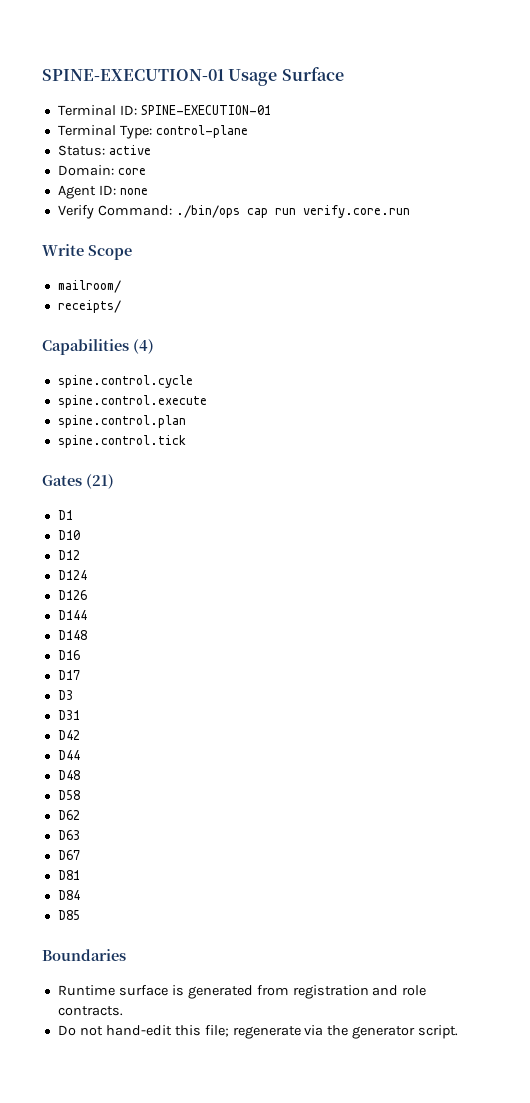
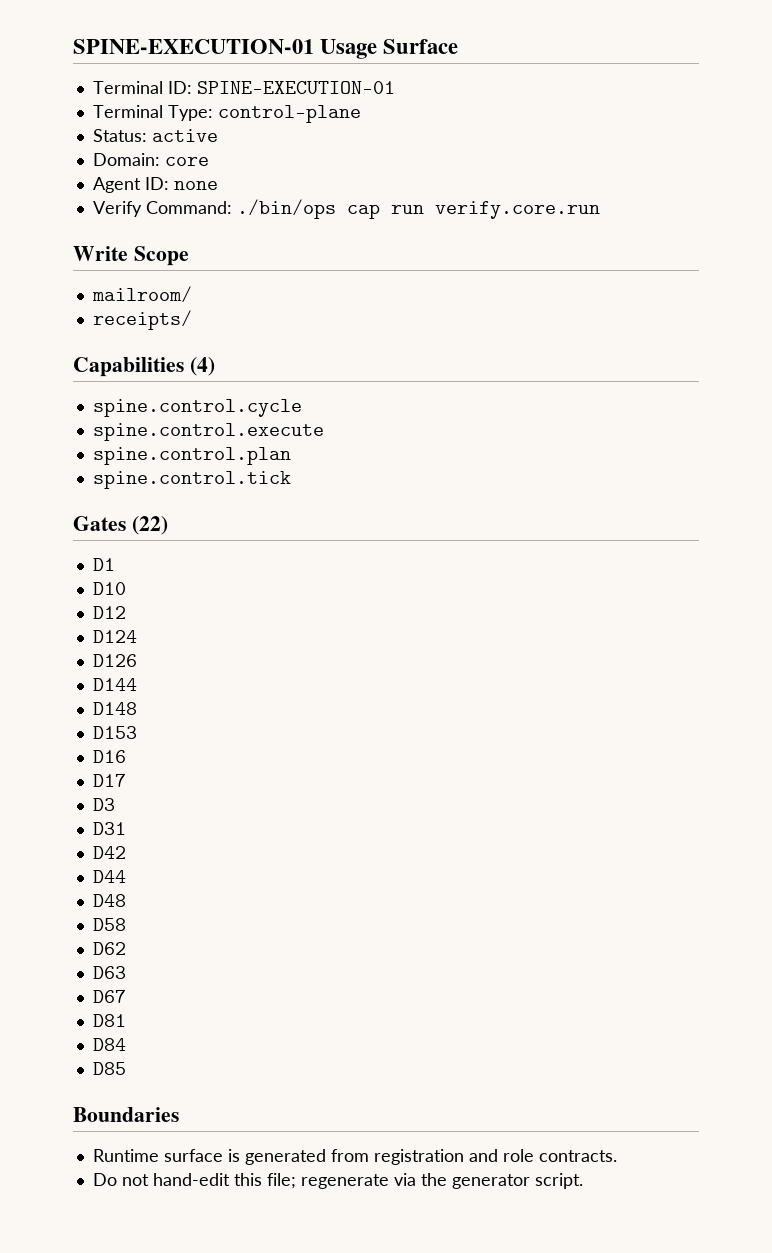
- Gates (21)
+ Gates (22)
+ D153

